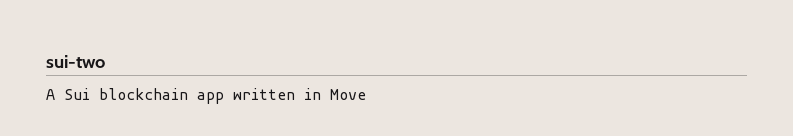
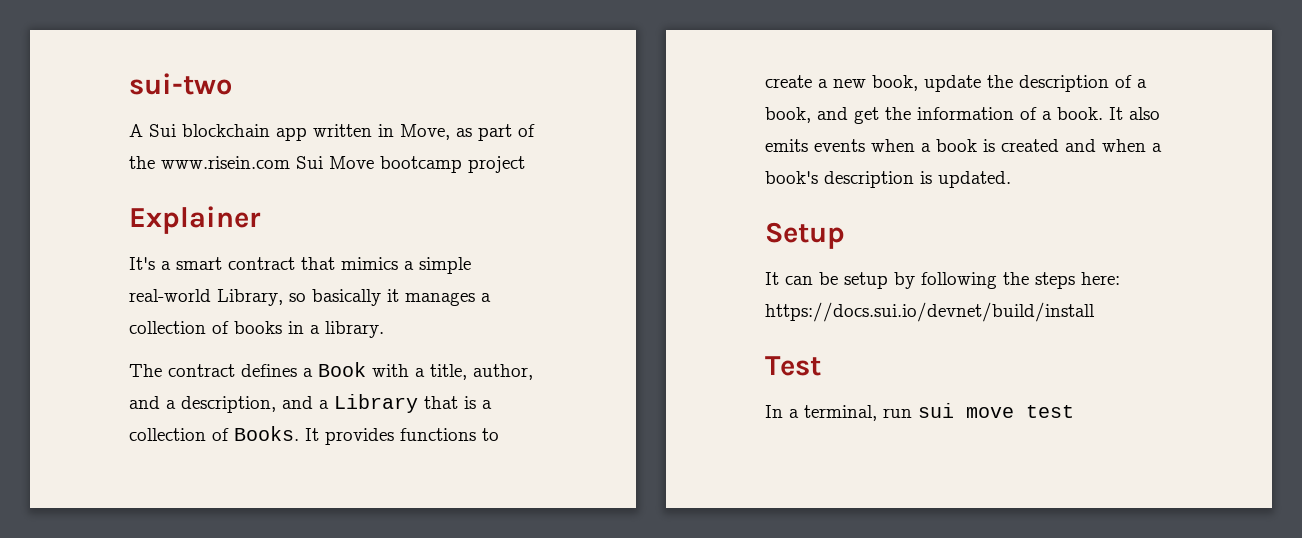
- A Sui blockchain app written in Move
+ A Sui blockchain app written in Move, as part of the www.risein.com Sui Move bootcamp project
+ Explainer
+ It's a smart contract that mimics a simple real-world Library, so basically it manages a collection of books in a library.
+ The contract defines a Book with a title, author, and a description, and a Library that is a collection of Books. It provides functions to create a new book, update the description of a book, and get the information of a book. It also emits events when a book is created and when a book's description is updated.
+ Setup
+ It can be setup by following the steps here: https://docs.sui.io/devnet/build/install
+ Test
+ In a terminal, run sui move test

